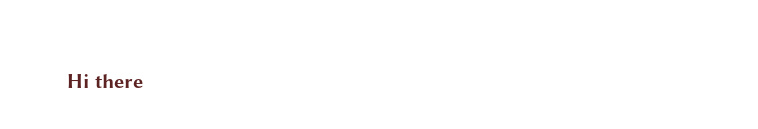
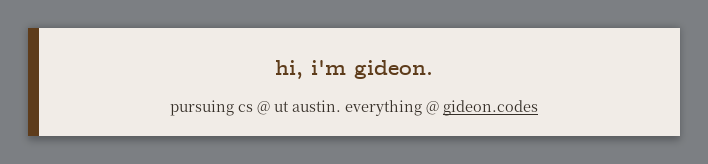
- Hi there
+ hi, i'm gideon.
+ pursuing cs @ ut austin. everything @ gideon.codes

